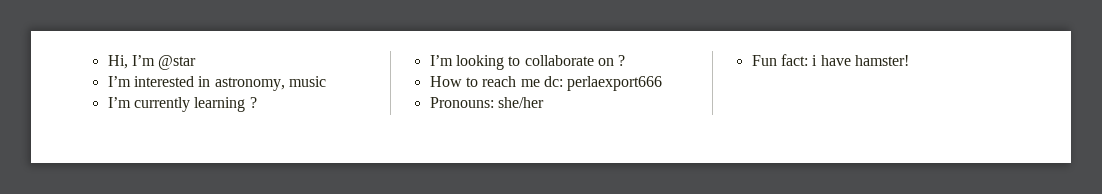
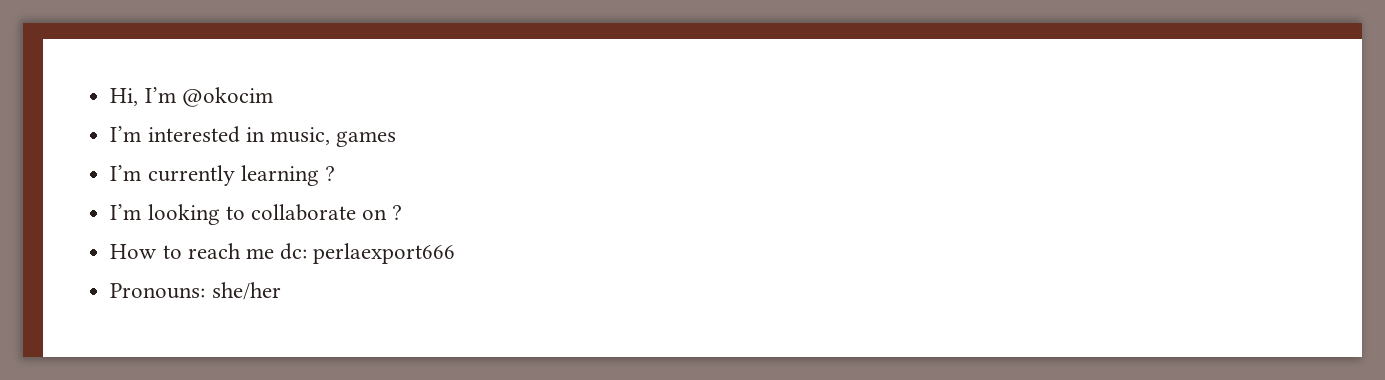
- Hi, I’m @star
+ Hi, I’m @okocim
- I’m interested in astronomy, music
+ I’m interested in music, games
- Fun fact: i have hamster!

